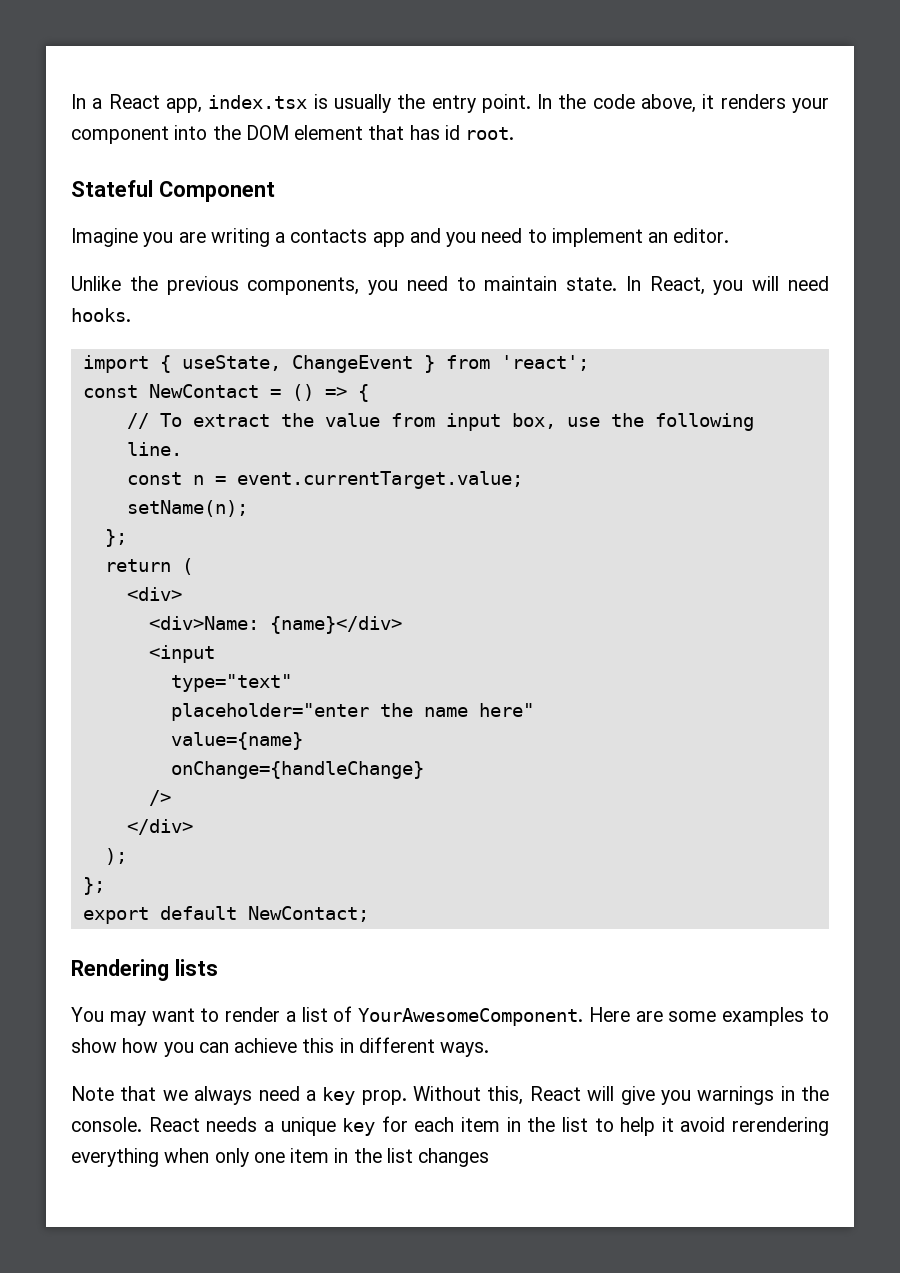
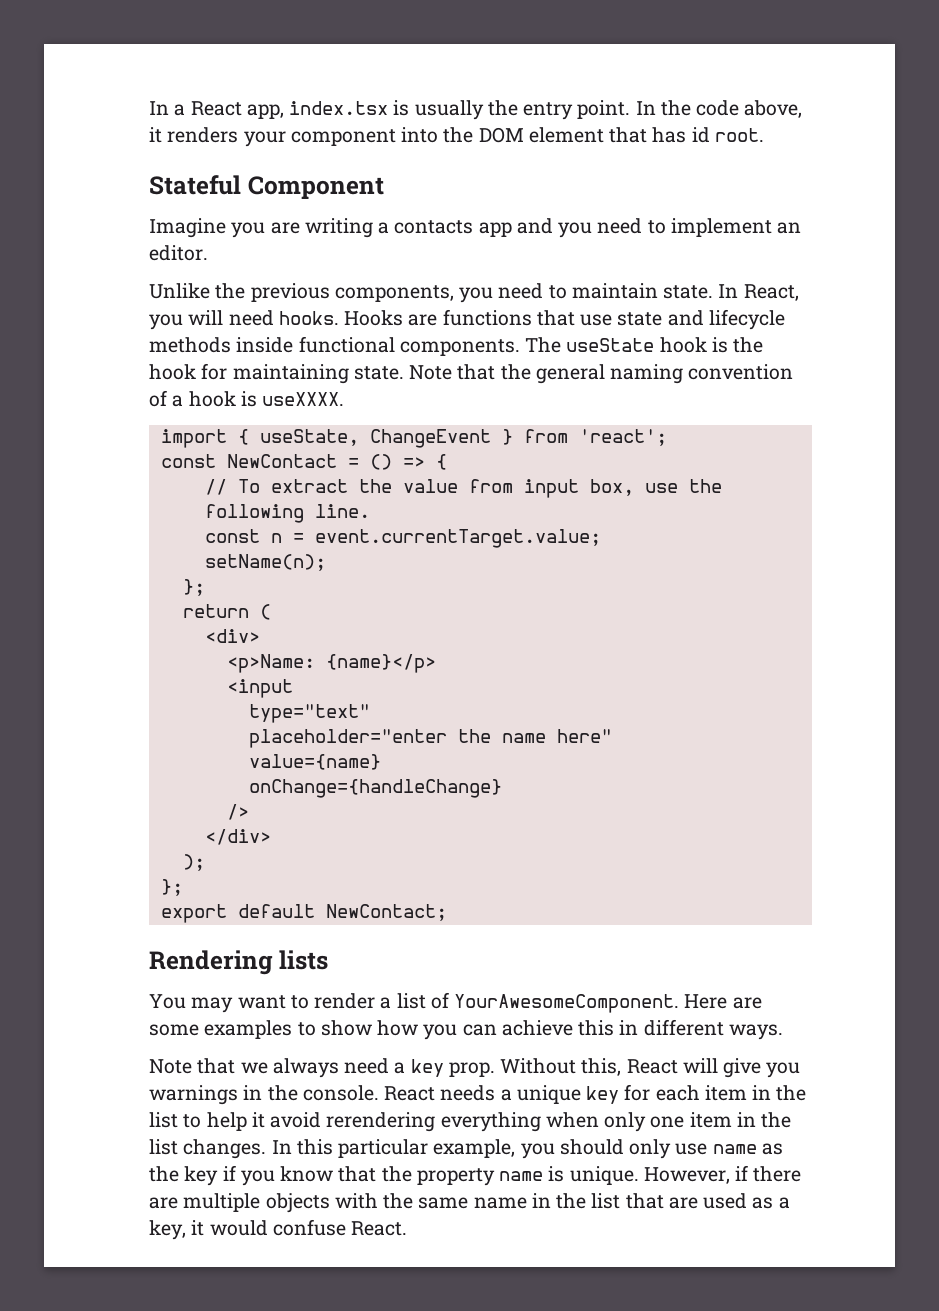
+ Hooks are functions that use state and lifecycle methods inside functional components. The useState hook is the hook for maintaining state. Note that the general naming convention of a hook is useXXXX.
- <div>Name: {name}</div>
+ <p>Name: {name}</p>
- React needs a unique key for each item in the list to help it avoid rerendering everything when only one item in the list changes
+ React needs a unique key for each item in the list to help it avoid rerendering everything when only one item in the list changes. In this particular example, you should only use name as the key if you know that the property name is unique. However, if there are multiple objects with the same name in the list that are used as a key, it would confuse React.

